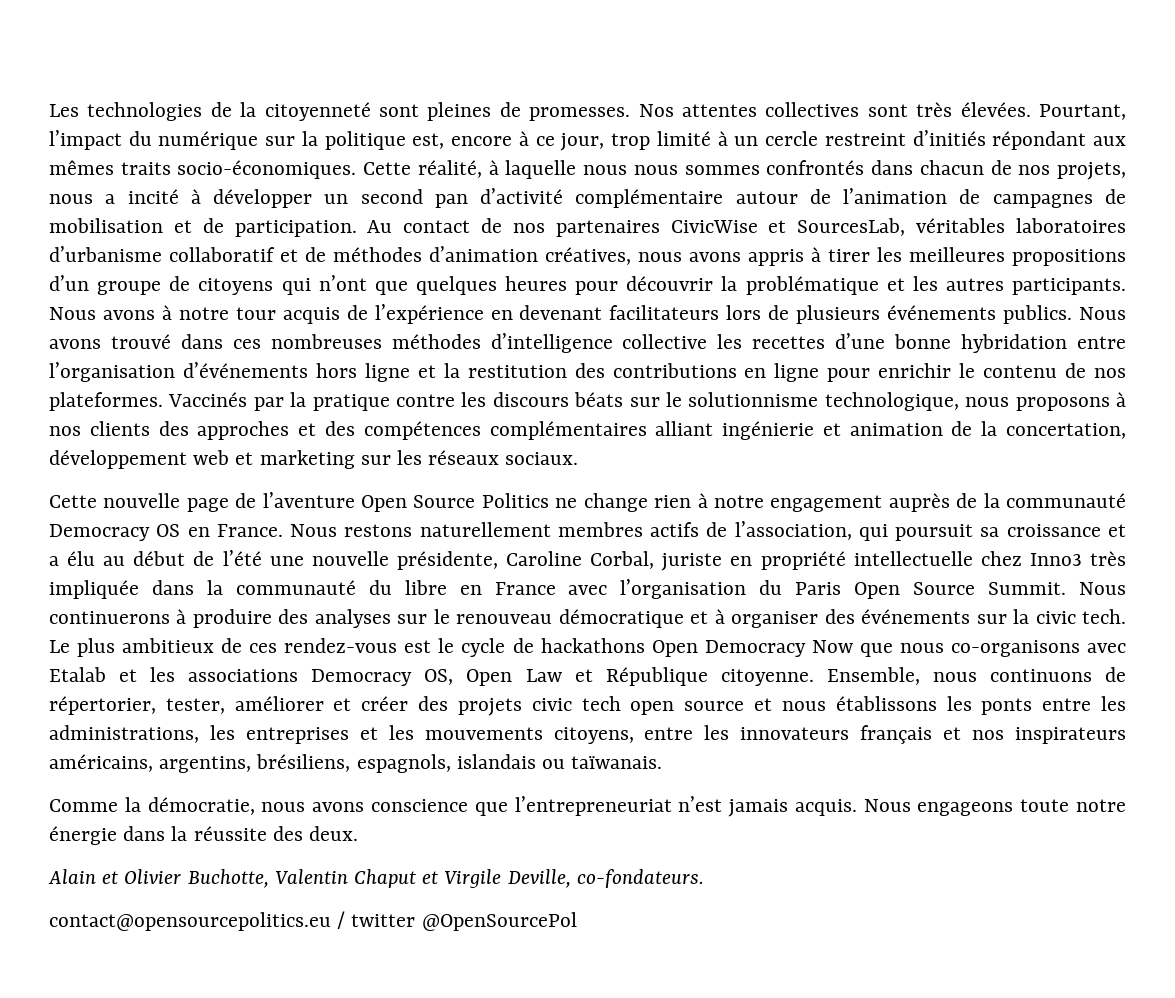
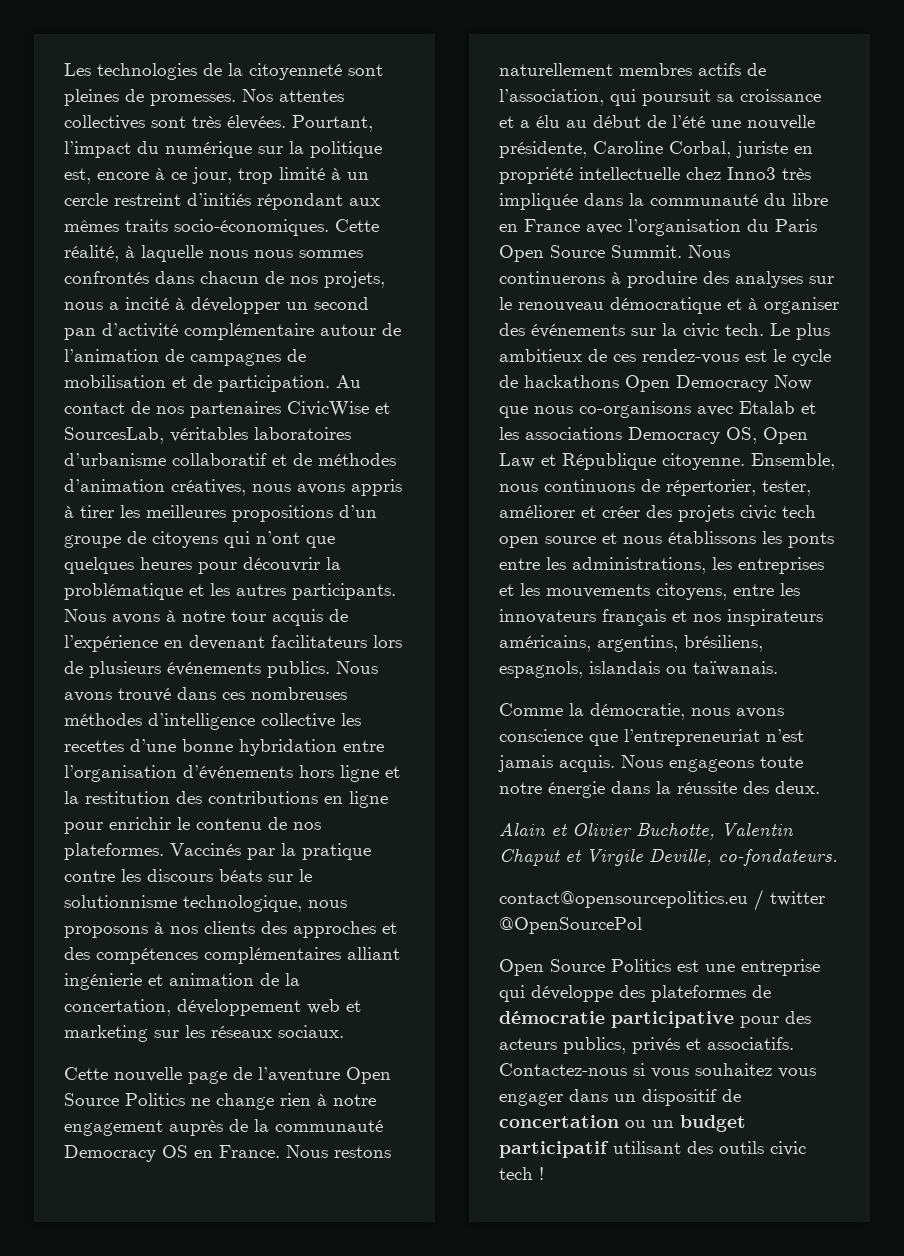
+ Open Source Politics est une entreprise qui développe des plateformes de démocratie participative pour des acteurs publics, privés et associatifs. Contactez-nous si vous souhaitez vous engager dans un dispositif de concertation ou un budget participatif utilisant des outils civic tech !

